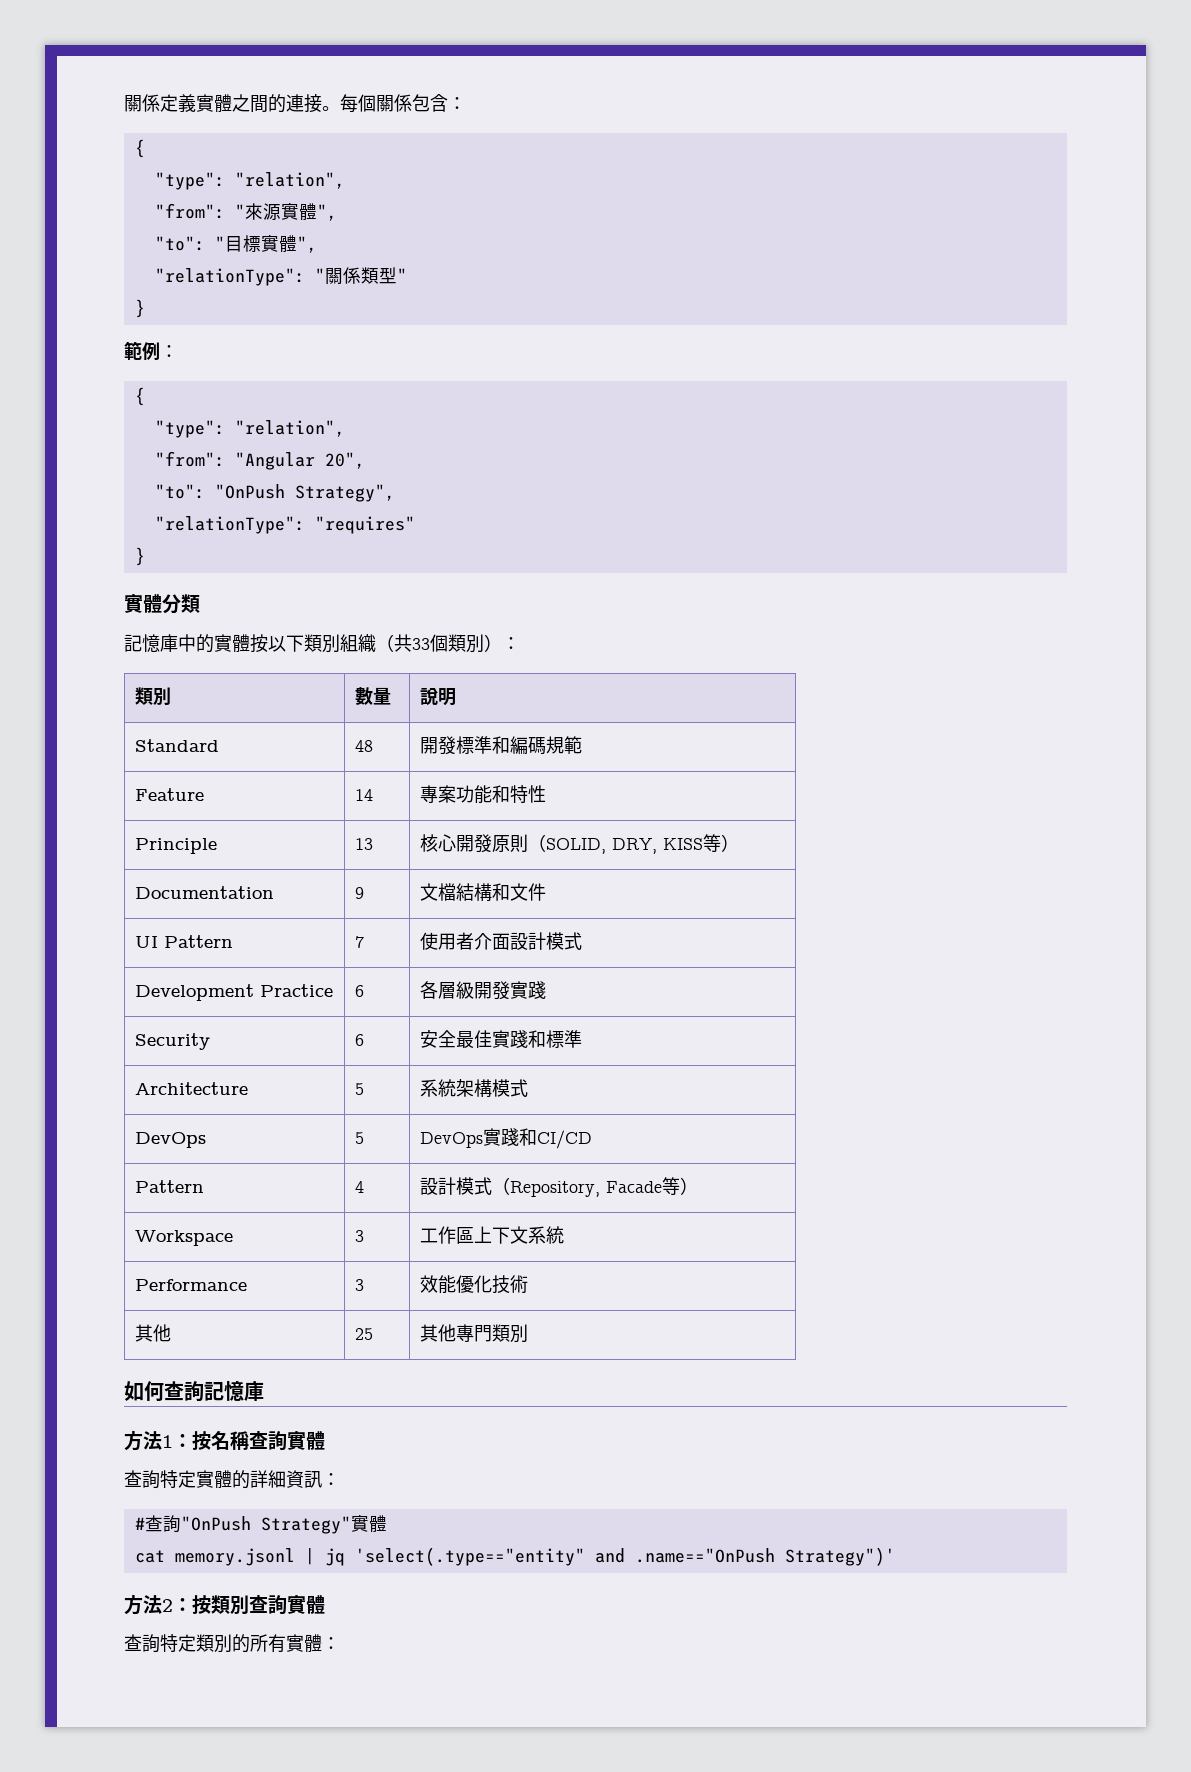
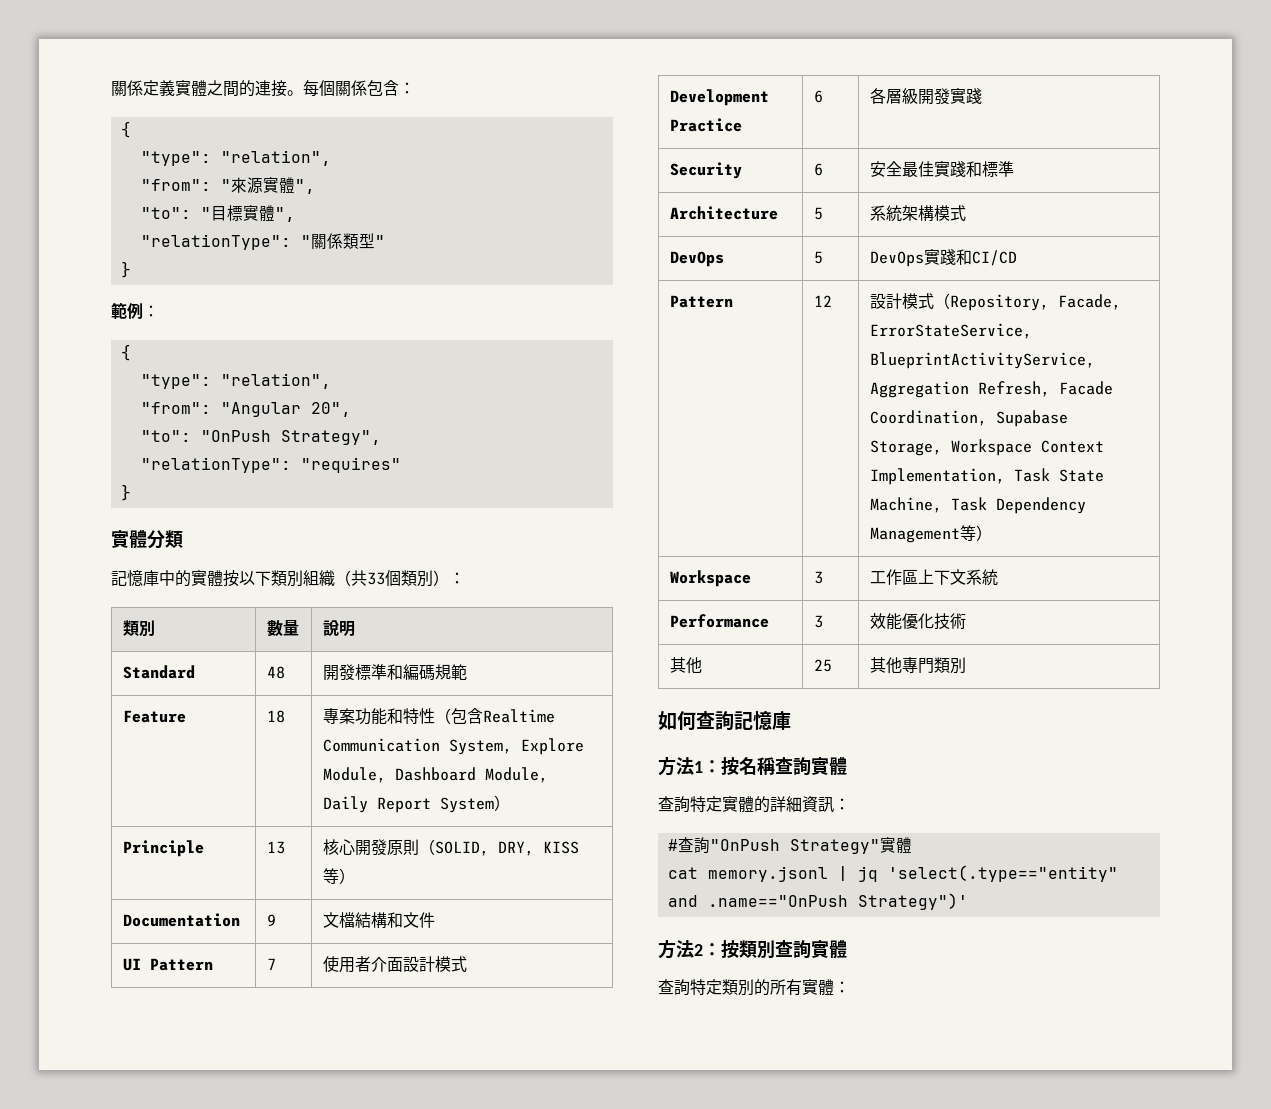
- Feature | 14 | 專案功能和特性
+ Feature | 18 | 專案功能和特性（包含Realtime Communication System, Explore Module, Dashboard Module, Daily Report System）
- Pattern | 4 | 設計模式（Repository, Facade等）
+ Pattern | 12 | 設計模式（Repository, Facade, ErrorStateService, BlueprintActivityService, Aggregation Refresh, Facade Coordination, Supabase Storage, Workspace Context Implementation, Task State Machine, Task Dependency Management等）

